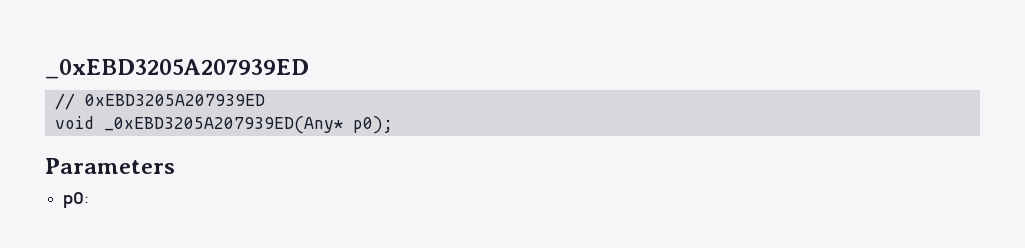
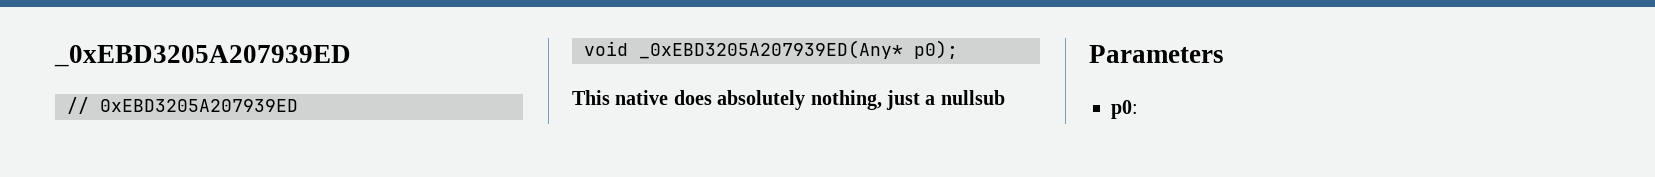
+ This native does absolutely nothing, just a nullsub

